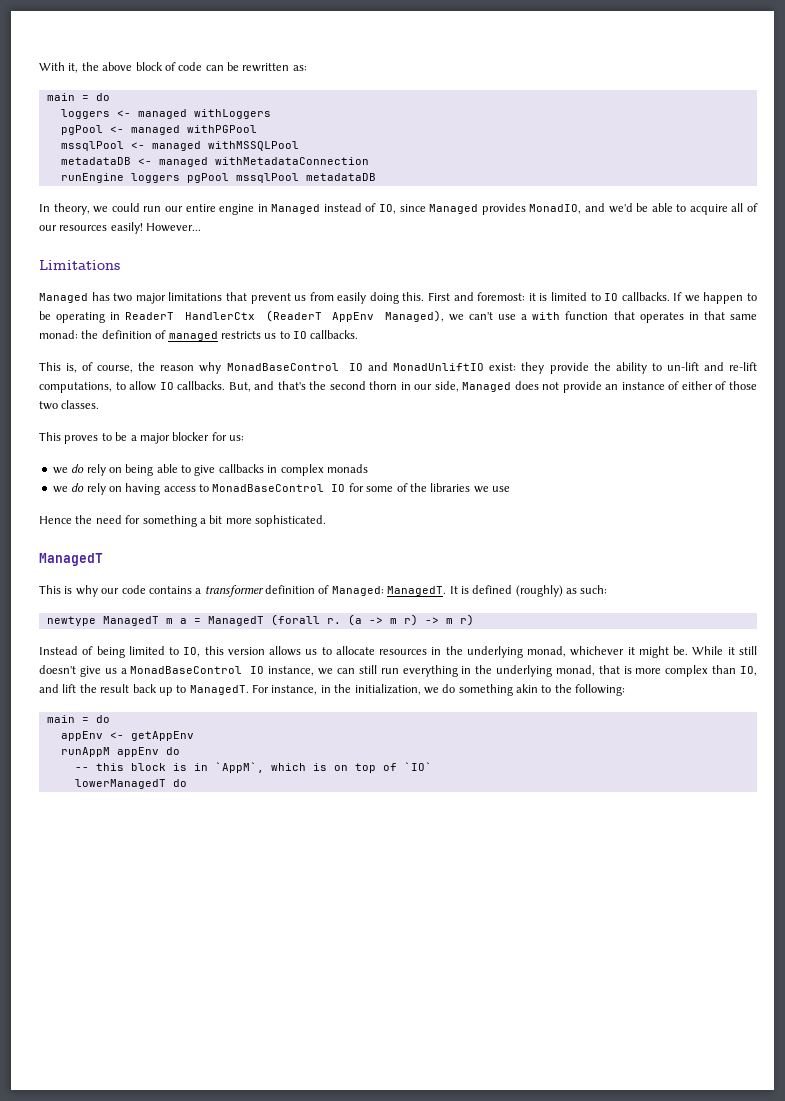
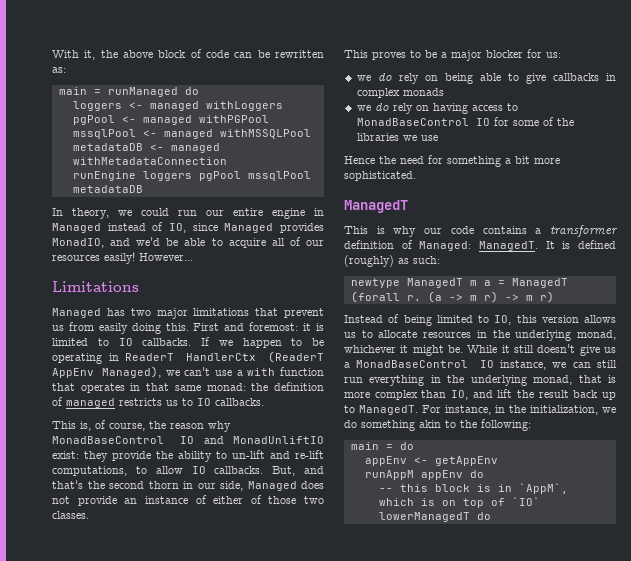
  With it, the above block of code can be rewritten as:
- main = do
+ main = runManaged do

